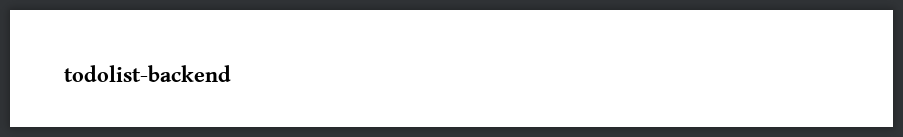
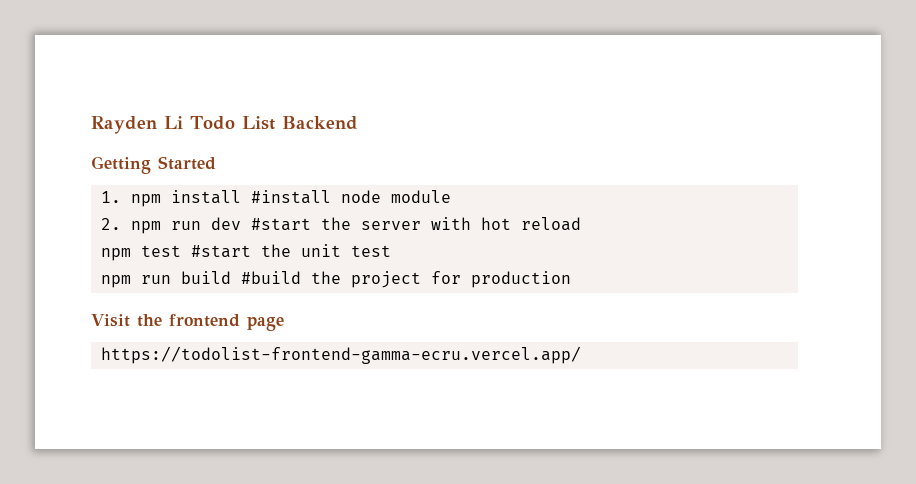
- todolist-backend
+ Rayden Li Todo List Backend
+ Getting Started
+ 1. npm install #install node module
+ 2. npm run dev #start the server with hot reload
+ npm test #start the unit test
+ npm run build #build the project for production
+ Visit the frontend page
+ https://todolist-frontend-gamma-ecru.vercel.app/

